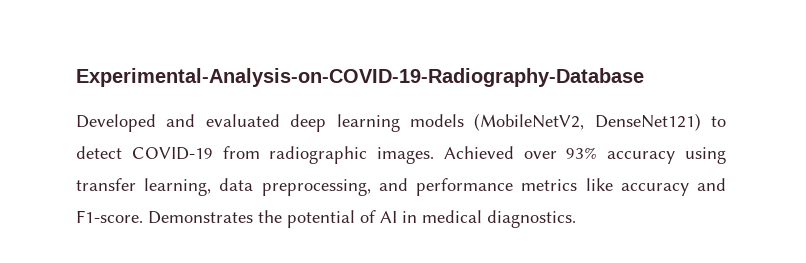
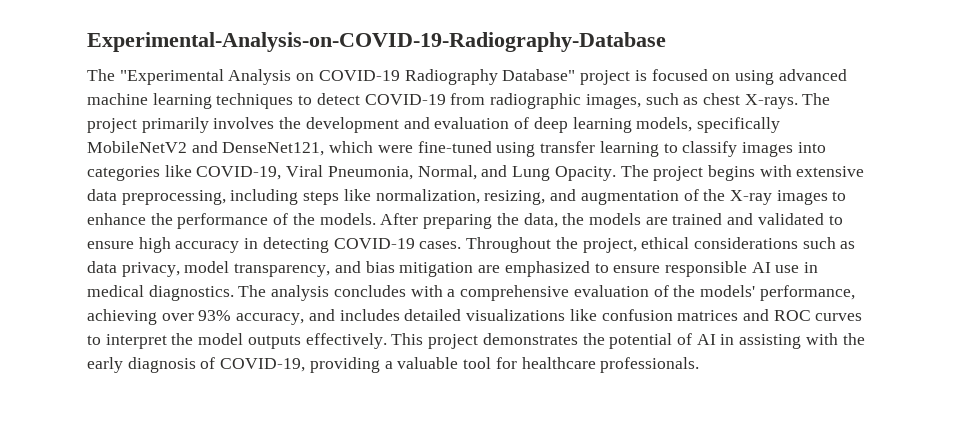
- Developed and evaluated deep learning models (MobileNetV2, DenseNet121) to detect COVID-19 from radiographic images. Achieved over 93% accuracy using transfer learning, data preprocessing, and performance metrics like accuracy and F1-score. Demonstrates the potential of AI in medical diagnostics.
+ The "Experimental Analysis on COVID-19 Radiography Database" project is focused on using advanced machine learning techniques to detect COVID-19 from radiographic images, such as chest X-rays. The project primarily involves the development and evaluation of deep learning models, specifically MobileNetV2 and DenseNet121, which were fine-tuned using transfer learning to classify images into categories like COVID-19, Viral Pneumonia, Normal, and Lung Opacity. The project begins with extensive data preprocessing, including steps like normalization, resizing, and augmentation of the X-ray images to enhance the performance of the models. After preparing the data, the models are trained and validated to ensure high accuracy in detecting COVID-19 cases. Throughout the project, ethical considerations such as data privacy, model transparency, and bias mitigation are emphasized to ensure responsible AI use in medical diagnostics. The analysis concludes with a comprehensive evaluation of the models' performance, achieving over 93% accuracy, and includes detailed visualizations like confusion matrices and ROC curves to interpret the model outputs effectively. This project demonstrates the potential of AI in assisting with the early diagnosis of COVID-19, providing a valuable tool for healthcare professionals.

